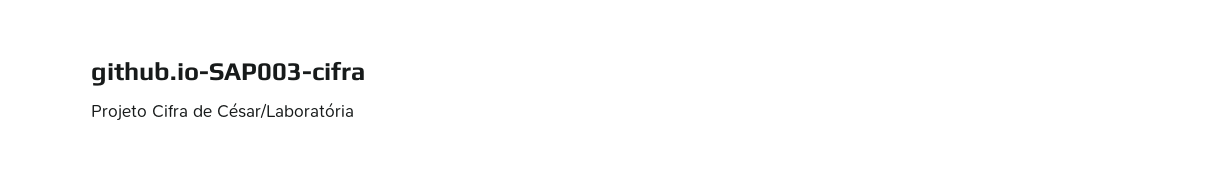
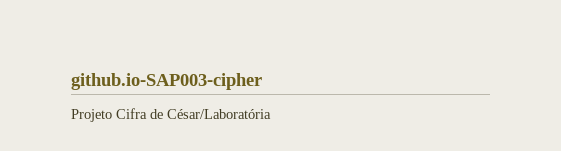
- github.io-SAP003-cifra
+ github.io-SAP003-cipher

